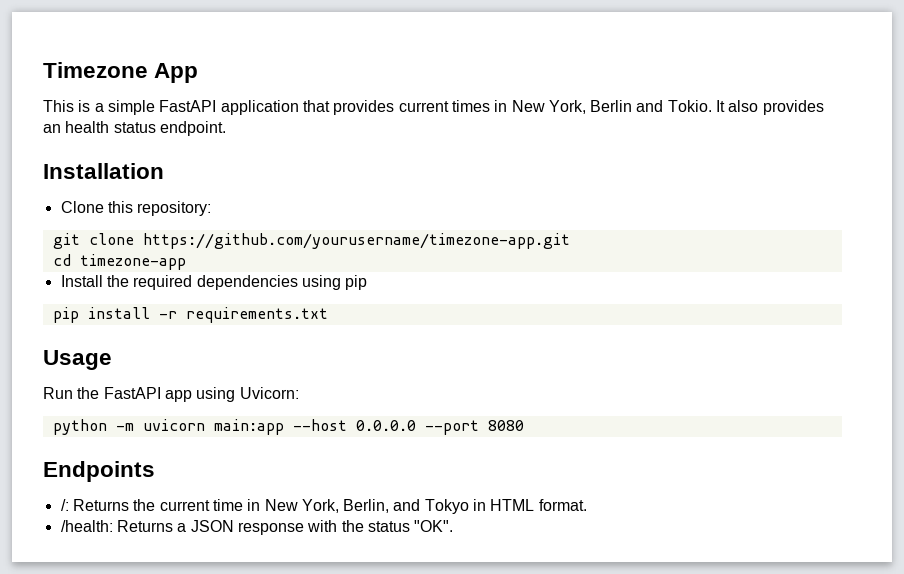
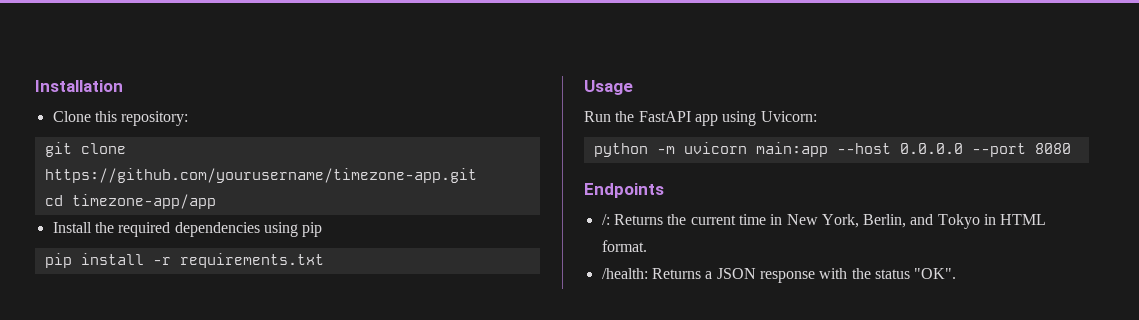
- Timezone App
- This is a simple FastAPI application that provides current times in New York, Berlin and Tokio. It also provides an health status endpoint.
- cd timezone-app
+ cd timezone-app/app

